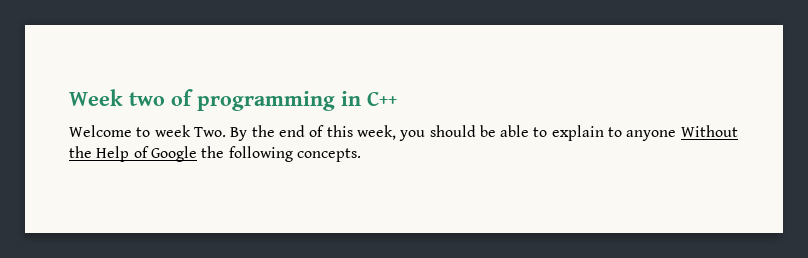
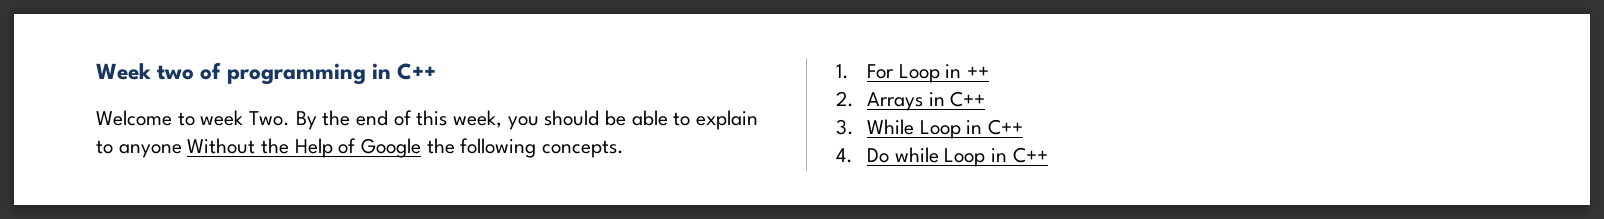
+ 1. For Loop in ++
+ 2. Arrays in C++
+ 3. While Loop in C++
+ 4. Do while Loop in C++

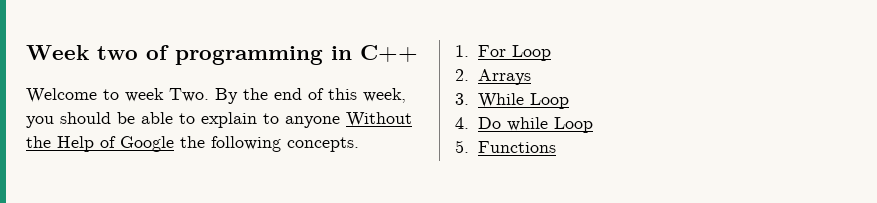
- 1. For Loop in ++
+ 1. For Loop
- 2. Arrays in C++
+ 2. Arrays
- 3. While Loop in C++
+ 3. While Loop
- 4. Do while Loop in C++
+ 4. Do while Loop
+ 5. Functions

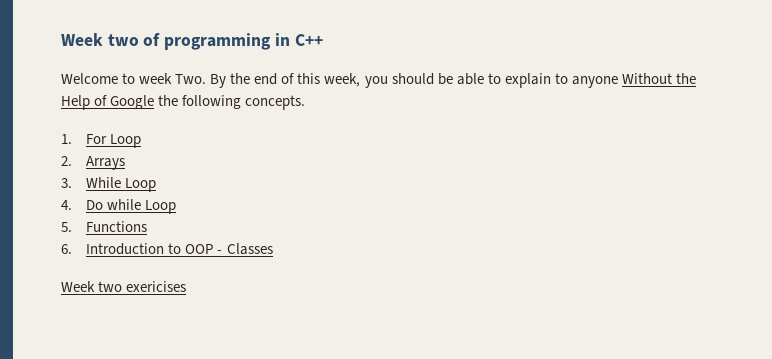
+ 6. Introduction to OOP - Classes
+ Week two exericises

